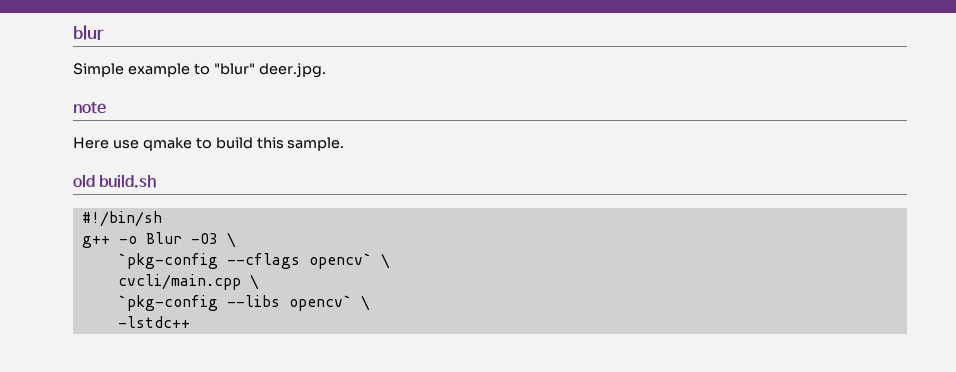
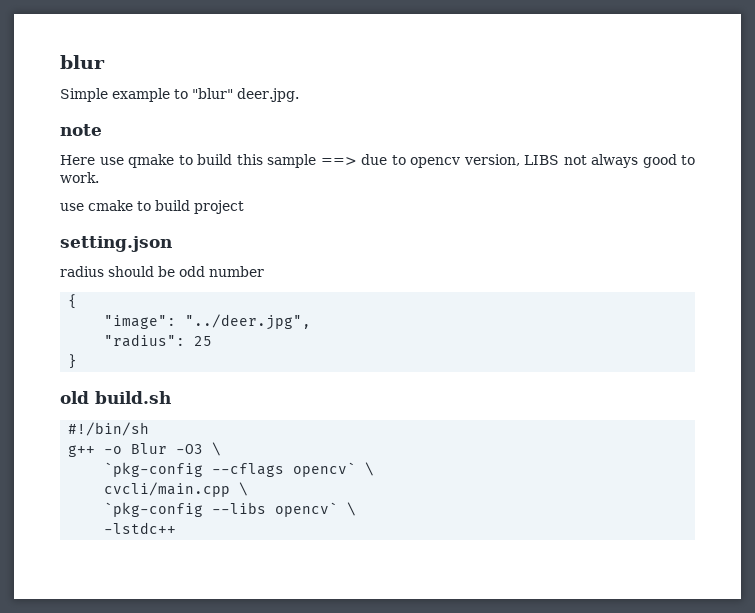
- Here use qmake to build this sample.
+ Here use qmake to build this sample ==> due to opencv version, LIBS not always good to work.
+ use cmake to build project
+ setting.json
+ radius should be odd number
+ {
+ "image": "../deer.jpg",
+ "radius": 25
+ }

